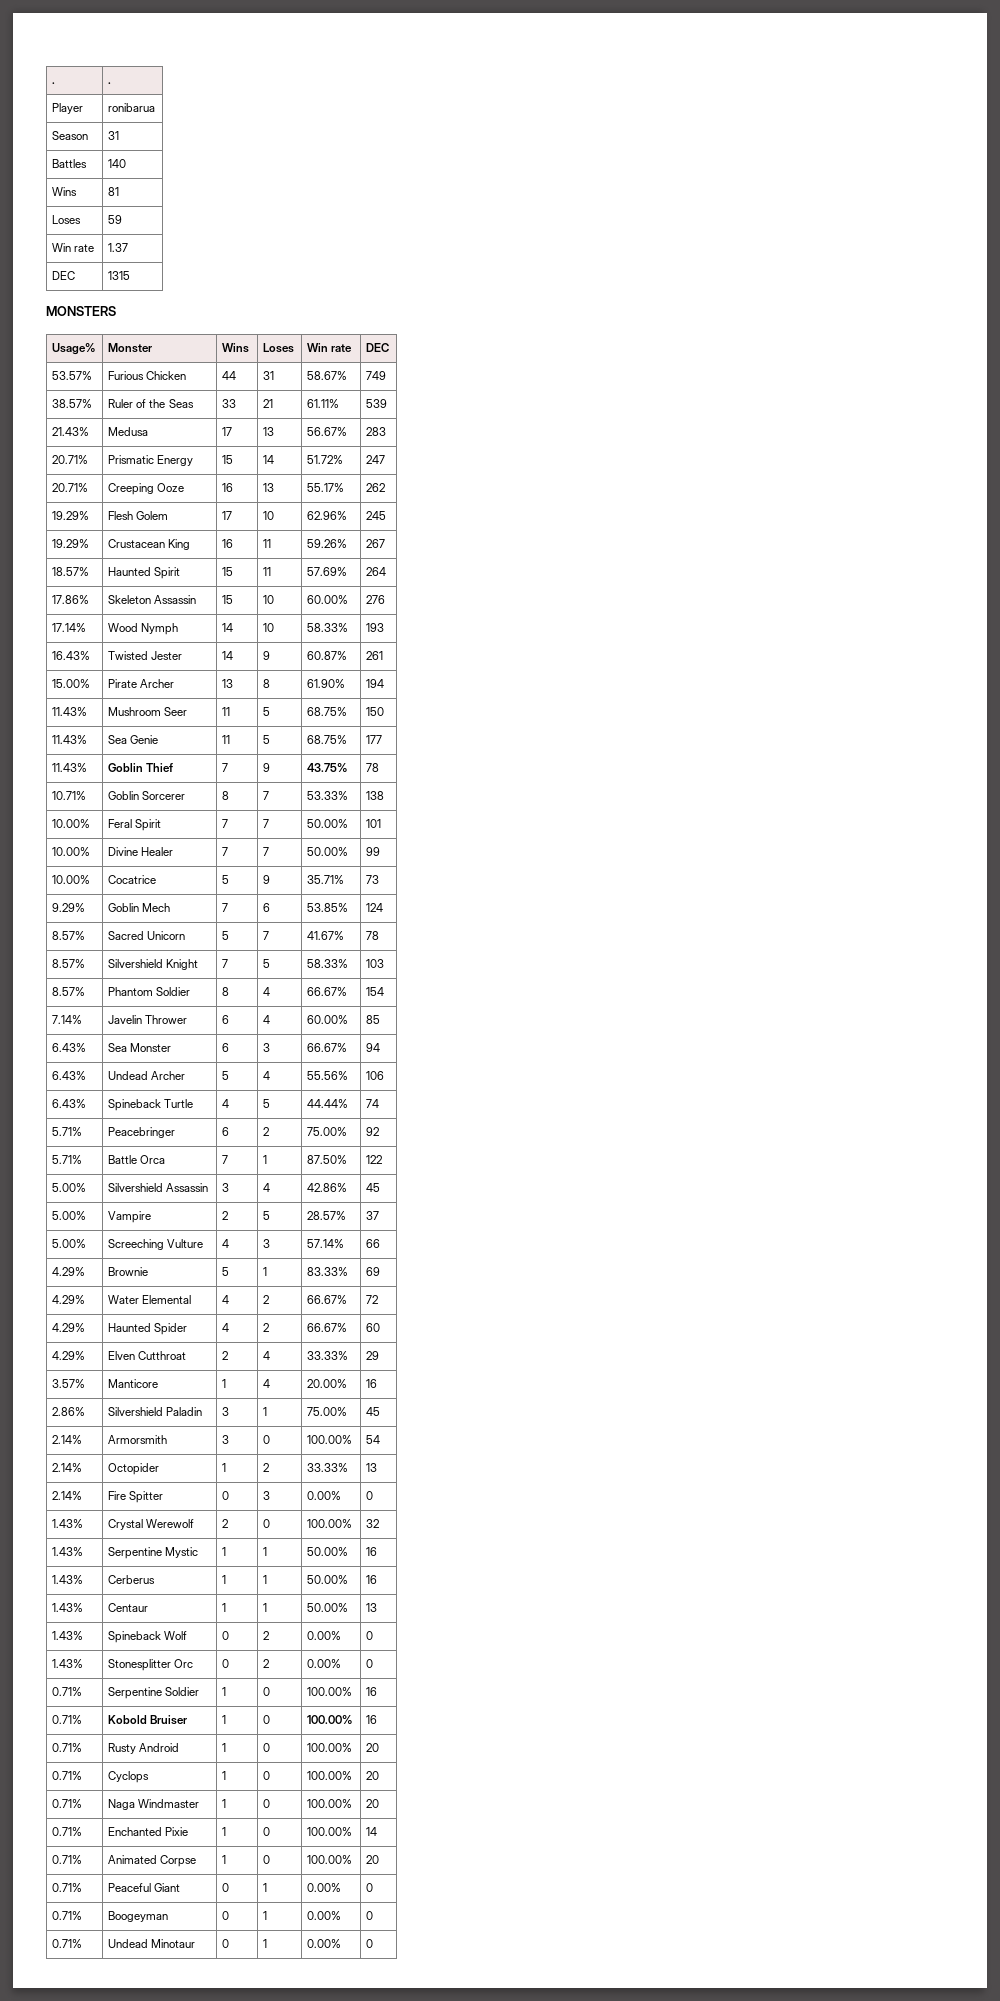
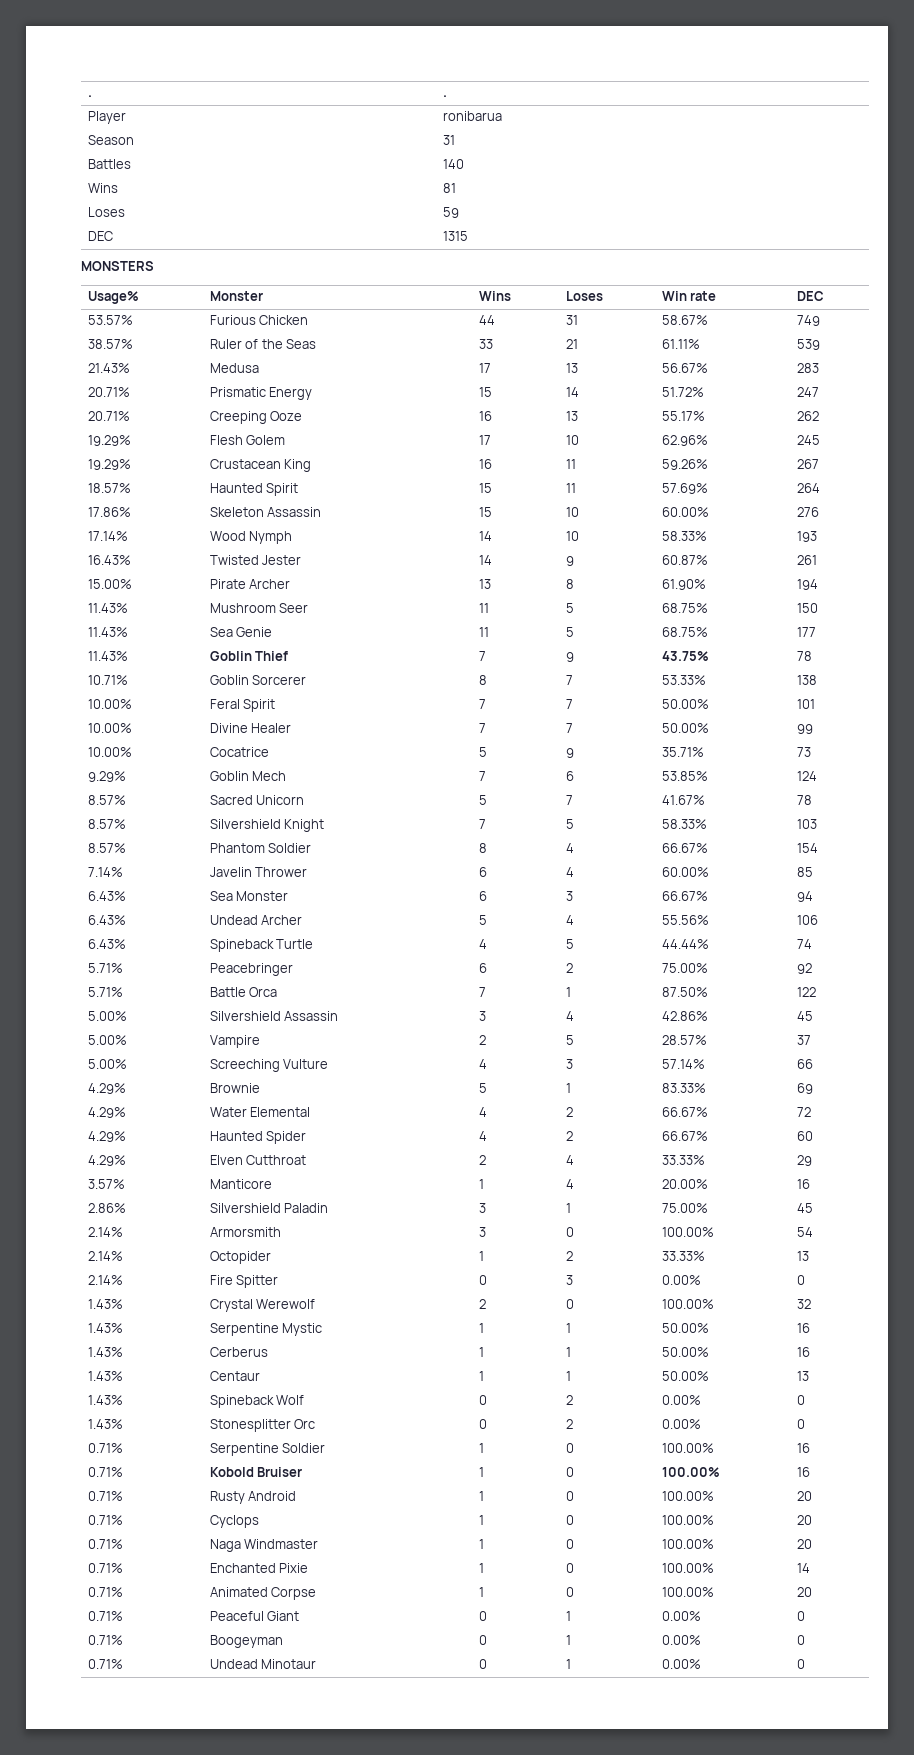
- Win rate | 1.37

